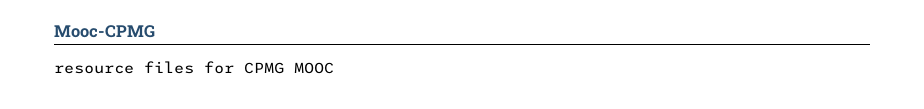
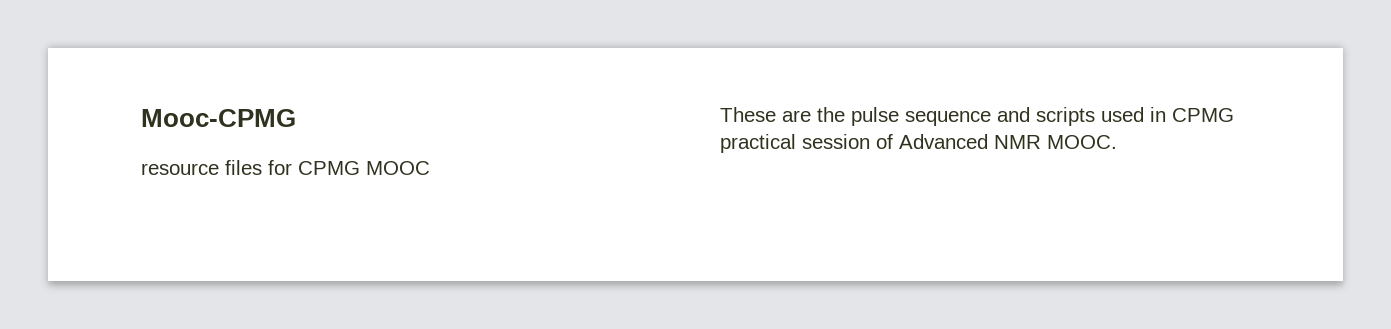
+ These are the pulse sequence and scripts used in CPMG practical session of Advanced NMR MOOC.

